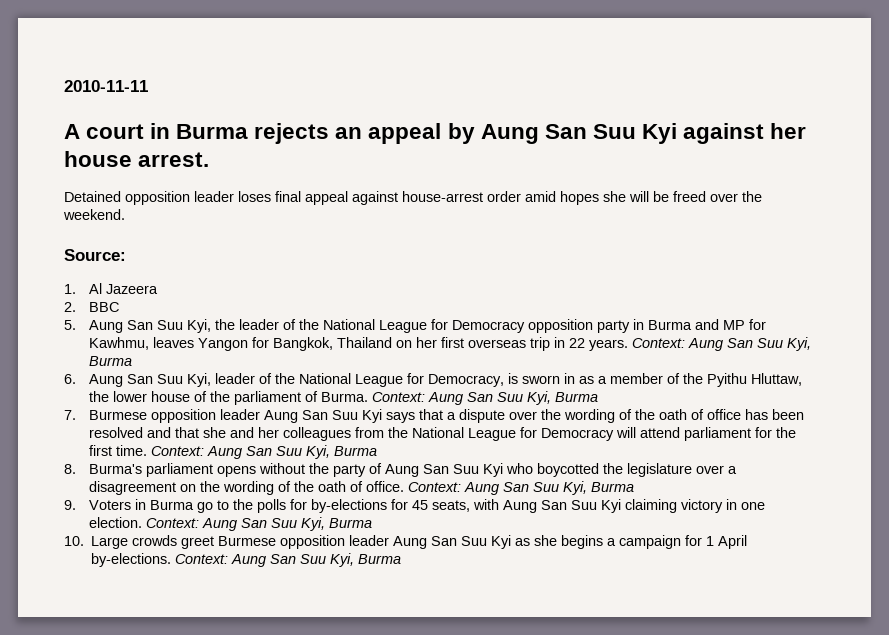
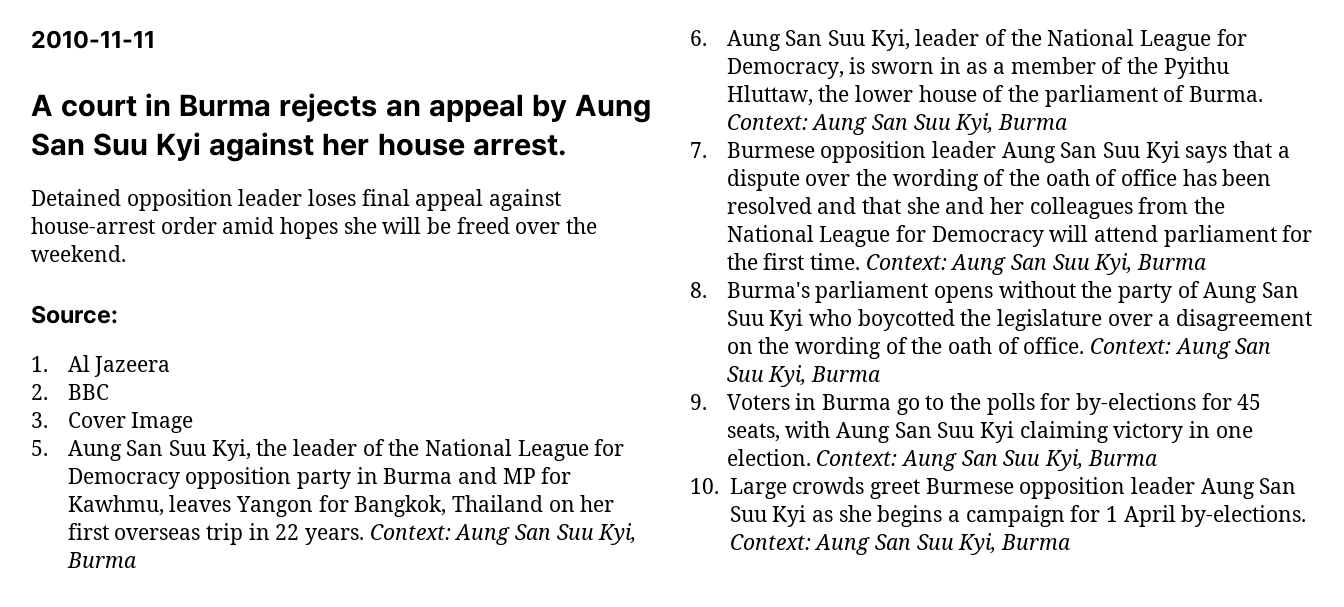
+ 3. Cover Image

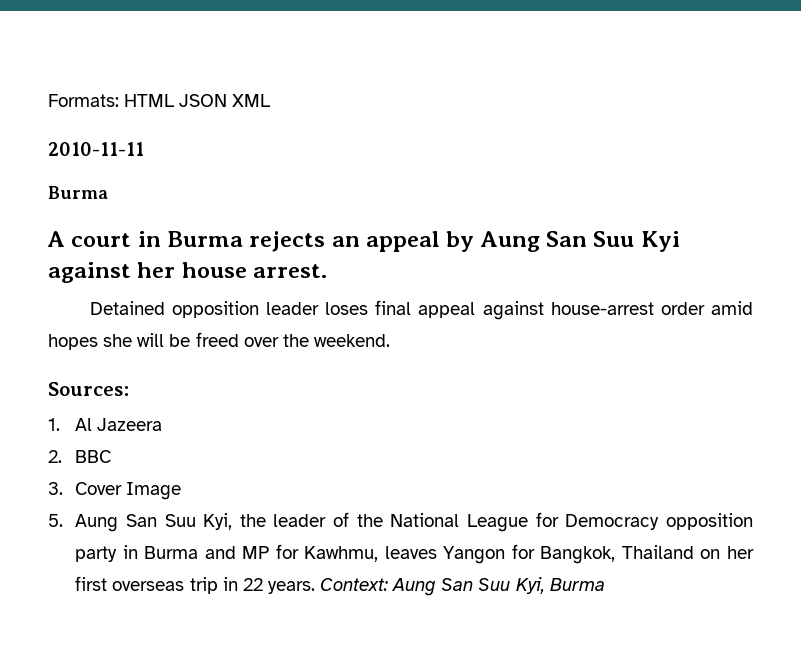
+ Formats: HTML JSON XML
  2010-11-11
+ Burma
- Source:
+ Sources:
- 6. Aung San Suu Kyi, leader of the National League for Democracy, is sworn in as a member of the Pyithu Hluttaw, the lower house of the parliament of Burma. Context: Aung San Suu Kyi, Burma
- 7. Burmese opposition leader Aung San Suu Kyi says that a dispute over the wording of the oath of office has been resolved and that she and her colleagues from the National League for Democracy will attend parliament for the first time. Context: Aung San Suu Kyi, Burma
- 8. Burma's parliament opens without the party of Aung San Suu Kyi who boycotted the legislature over a disagreement on the wording of the oath of office. Context: Aung San Suu Kyi, Burma
- 9. Voters in Burma go to the polls for by-elections for 45 seats, with Aung San Suu Kyi claiming victory in one election. Context: Aung San Suu Kyi, Burma
- 10. Large crowds greet Burmese opposition leader Aung San Suu Kyi as she begins a campaign for 1 April by-elections. Context: Aung San Suu Kyi, Burma

